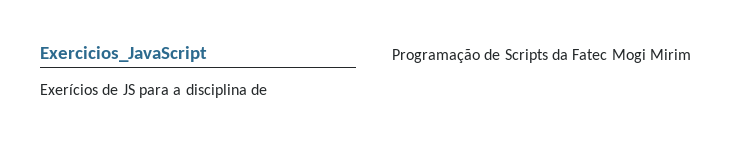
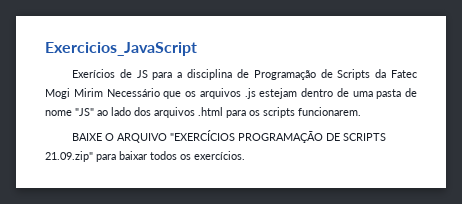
- Exerícios de JS para a disciplina de Programação de Scripts da Fatec Mogi Mirim
+ Exerícios de JS para a disciplina de Programação de Scripts da Fatec Mogi Mirim Necessário que os arquivos .js estejam dentro de uma pasta de nome "JS" ao lado dos arquivos .html para os scripts funcionarem.
+ BAIXE O ARQUIVO "EXERCÍCIOS PROGRAMAÇÃO DE SCRIPTS 21.09.zip" para baixar todos os exercícios.

